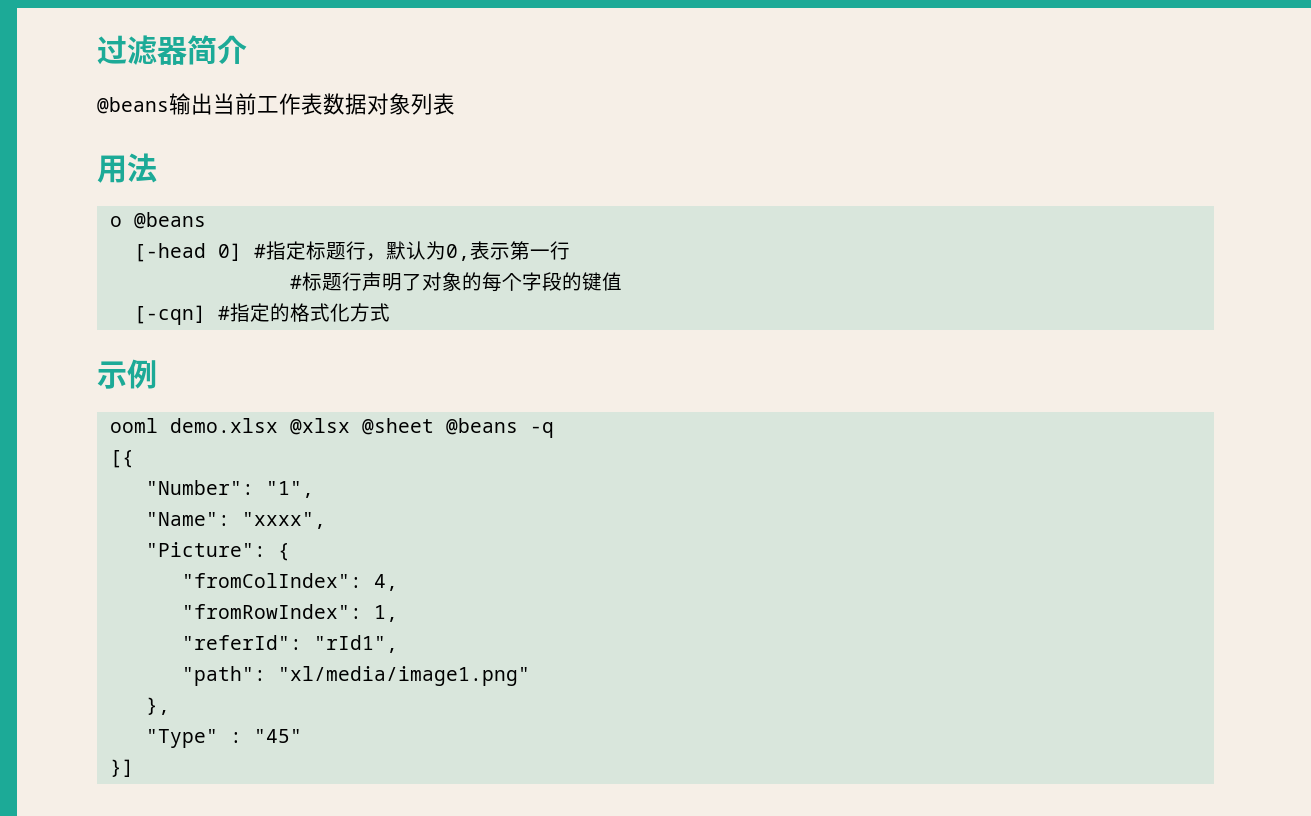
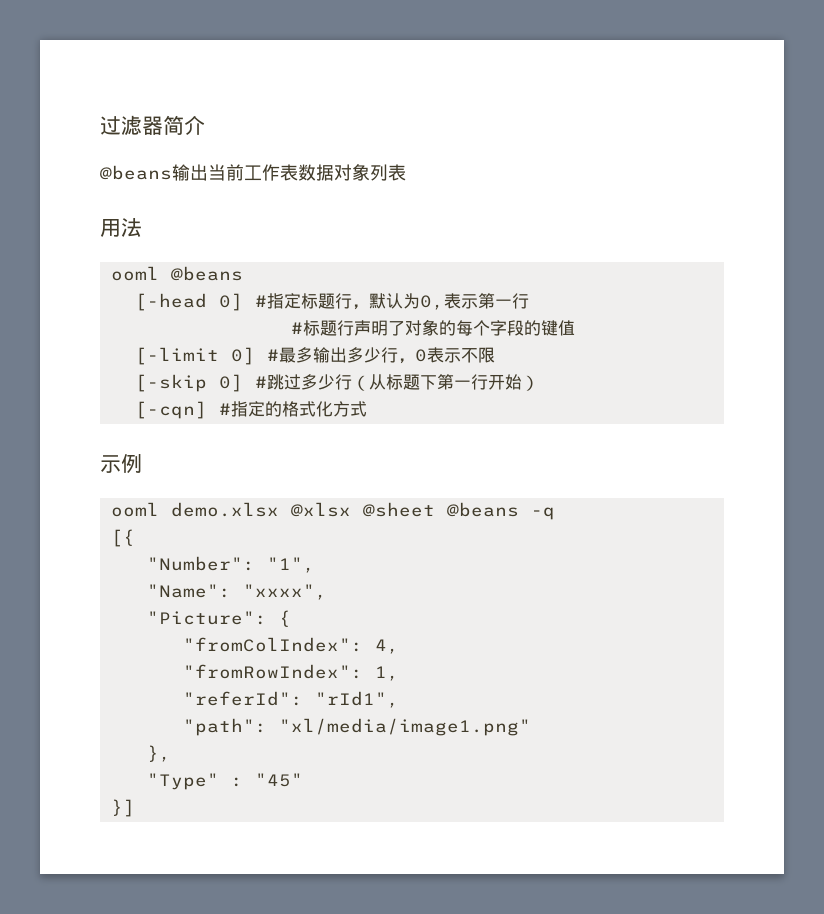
- o @beans
+ ooml @beans
+ [-limit 0] #最多输出多少行，0表示不限
+ [-skip 0] #跳过多少行（从标题下第一行开始）

